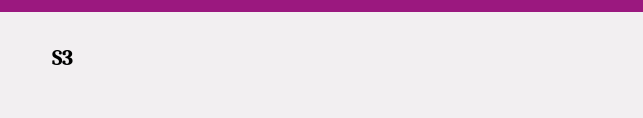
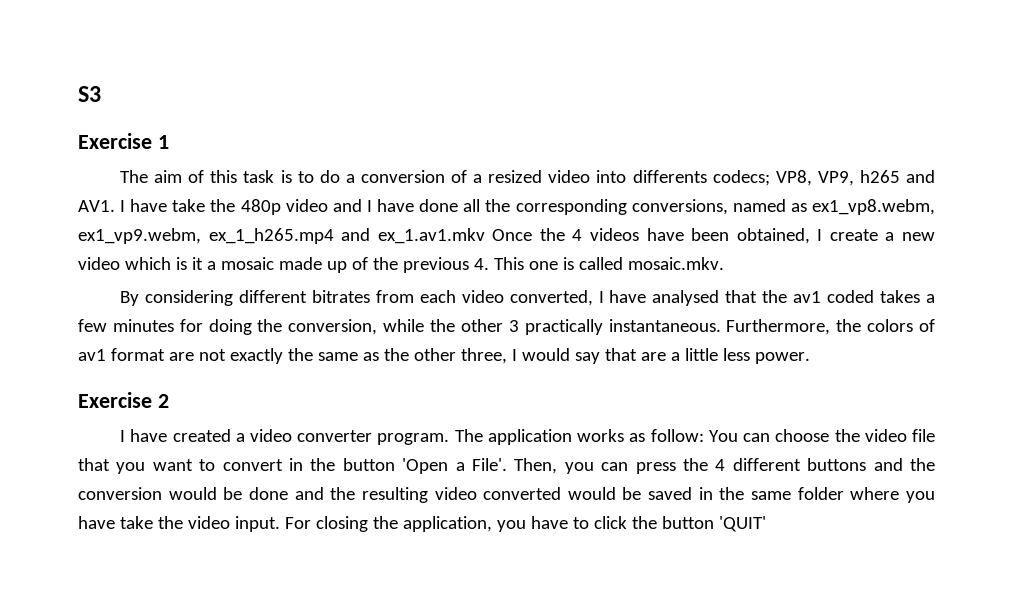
+ Exercise 1
+ The aim of this task is to do a conversion of a resized video into differents codecs; VP8, VP9, h265 and AV1. I have take the 480p video and I have done all the corresponding conversions, named as ex1_vp8.webm, ex1_vp9.webm, ex_1_h265.mp4 and ex_1.av1.mkv Once the 4 videos have been obtained, I create a new video which is it a mosaic made up of the previous 4. This one is called mosaic.mkv.
+ By considering different bitrates from each video converted, I have analysed that the av1 coded takes a few minutes for doing the conversion, while the other 3 practically instantaneous. Furthermore, the colors of av1 format are not exactly the same as the other three, I would say that are a little less power.
+ Exercise 2
+ I have created a video converter program. The application works as follow: You can choose the video file that you want to convert in the button 'Open a File'. Then, you can press the 4 different buttons and the conversion would be done and the resulting video converted would be saved in the same folder where you have take the video input. For closing the application, you have to click the button 'QUIT'

